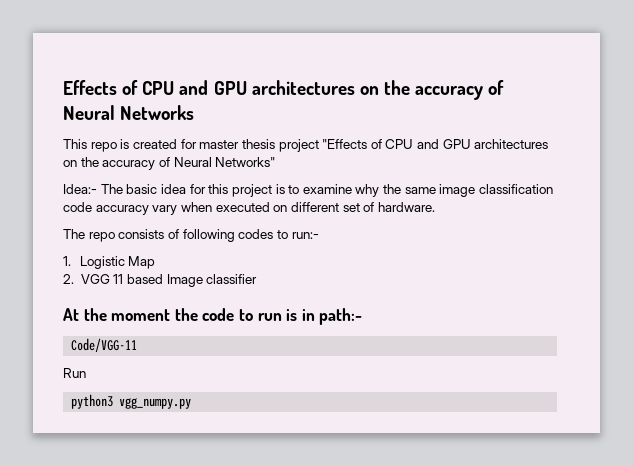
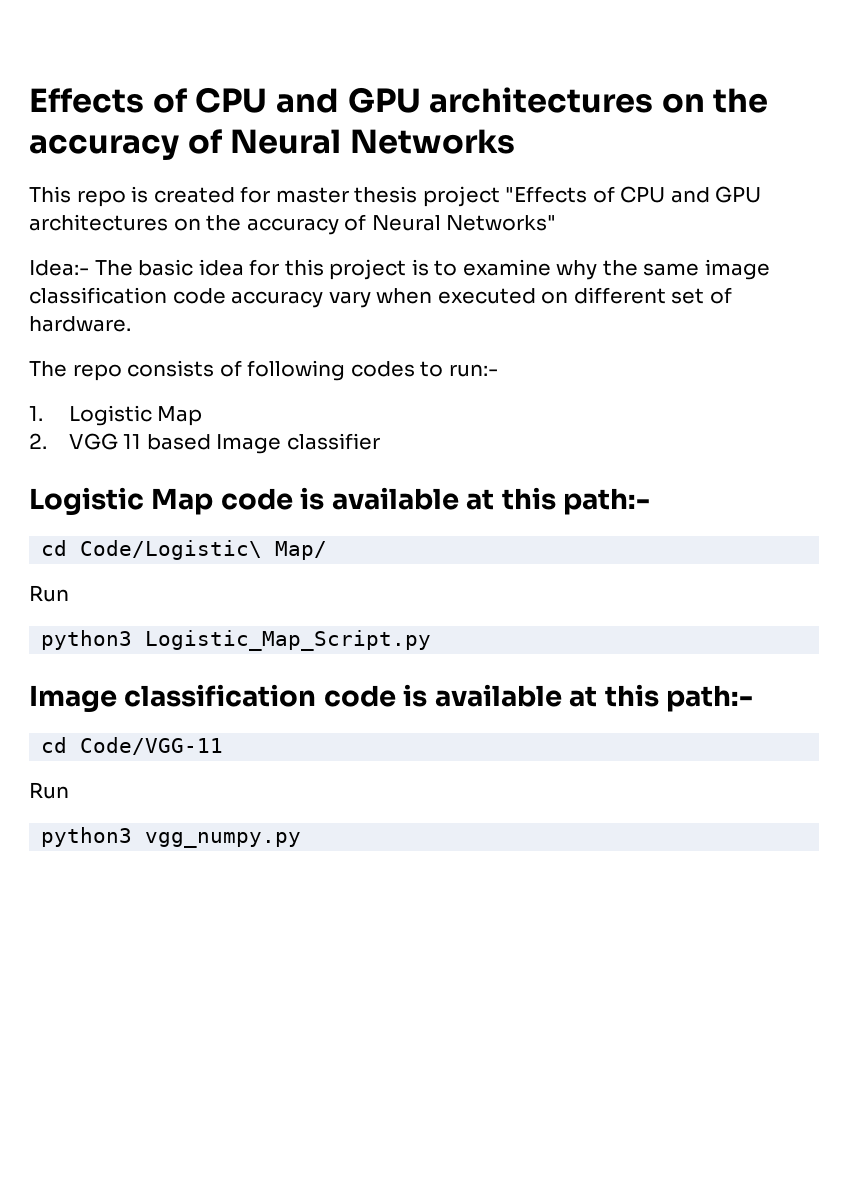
- At the moment the code to run is in path:-
- Code/VGG-11
+ Logistic Map code is available at this path:-
+ cd Code/Logistic\ Map/
+ Run
+ python3 Logistic_Map_Script.py
+ Image classification code is available at this path:-
+ cd Code/VGG-11

